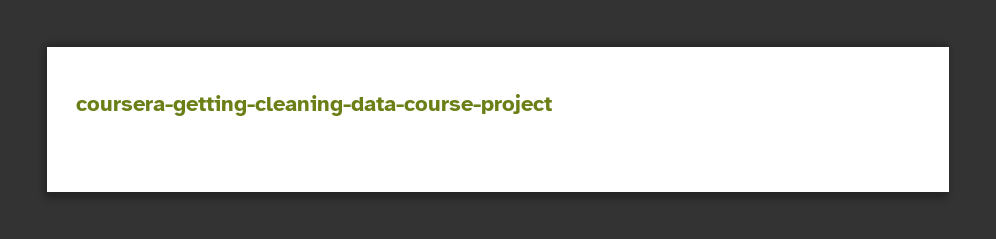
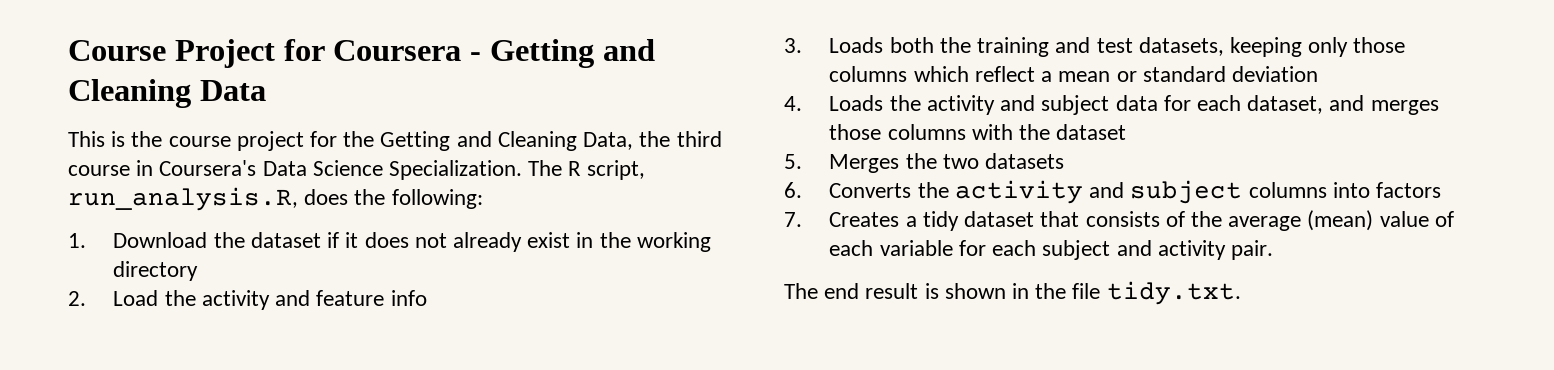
- coursera-getting-cleaning-data-course-project
+ Course Project for Coursera - Getting and Cleaning Data
+ This is the course project for the Getting and Cleaning Data, the third course in Coursera's Data Science Specialization. The R script, run_analysis.R, does the following:
+ 1. Download the dataset if it does not already exist in the working directory
+ 2. Load the activity and feature info
+ 3. Loads both the training and test datasets, keeping only those columns which reflect a mean or standard deviation
+ 4. Loads the activity and subject data for each dataset, and merges those columns with the dataset
+ 5. Merges the two datasets
+ 6. Converts the activity and subject columns into factors
+ 7. Creates a tidy dataset that consists of the average (mean) value of each variable for each subject and activity pair.
+ The end result is shown in the file tidy.txt.

